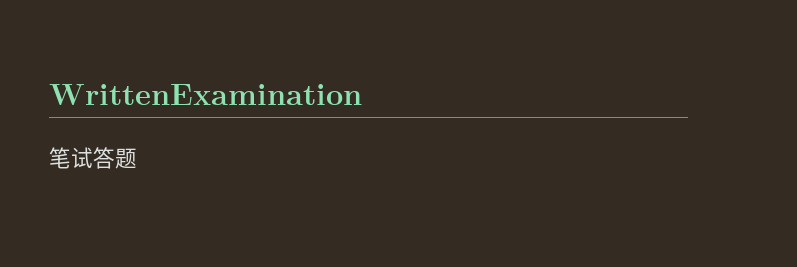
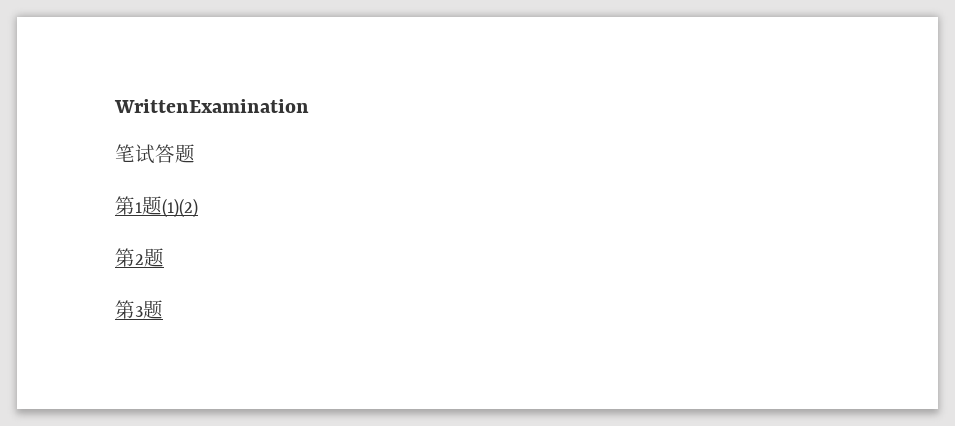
+ 第1题(1)(2)
+ 第2题
+ 第3题

